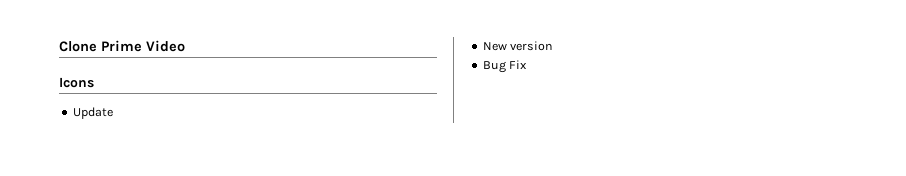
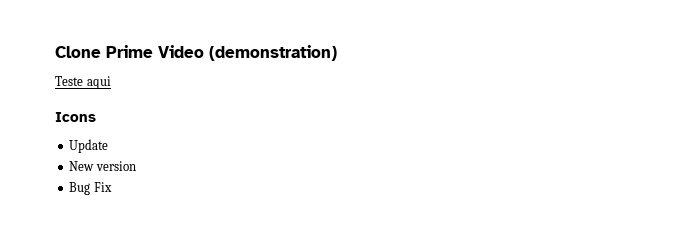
- Clone Prime Video
+ Clone Prime Video (demonstration)
+ Teste aqui

